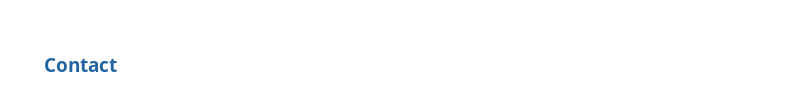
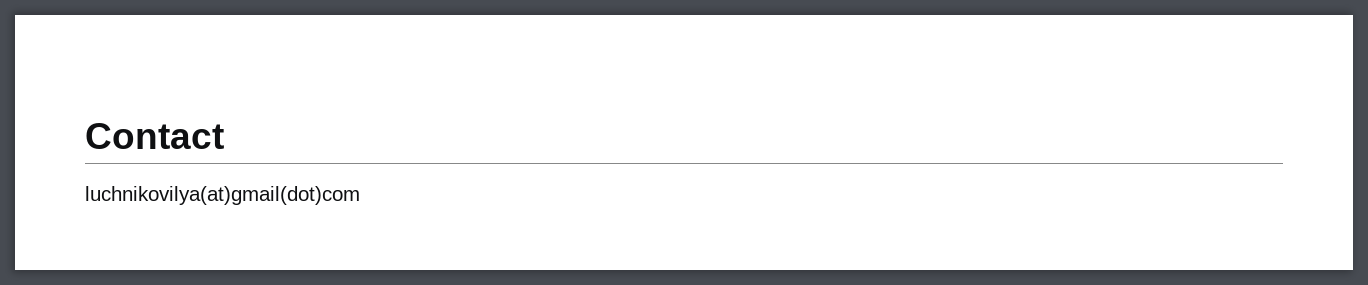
+ luchnikovilya(at)gmail(dot)com

